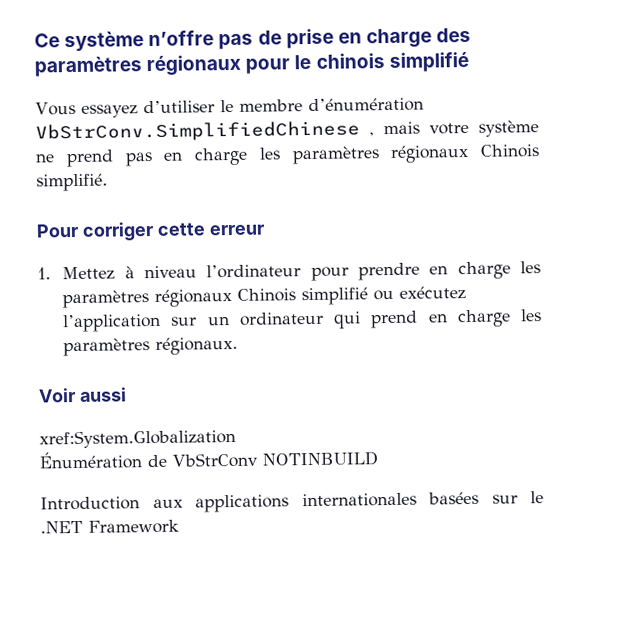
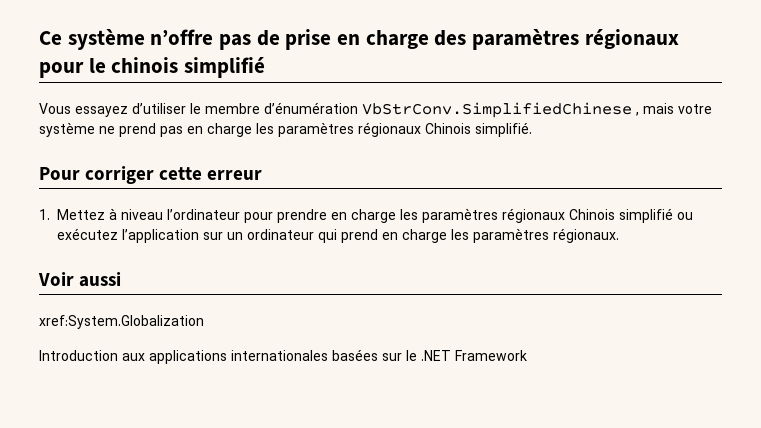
- Énumération de VbStrConv NOTINBUILD

